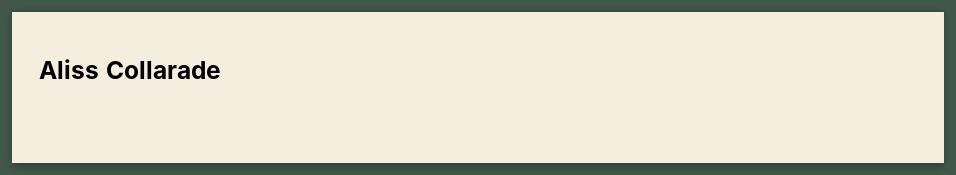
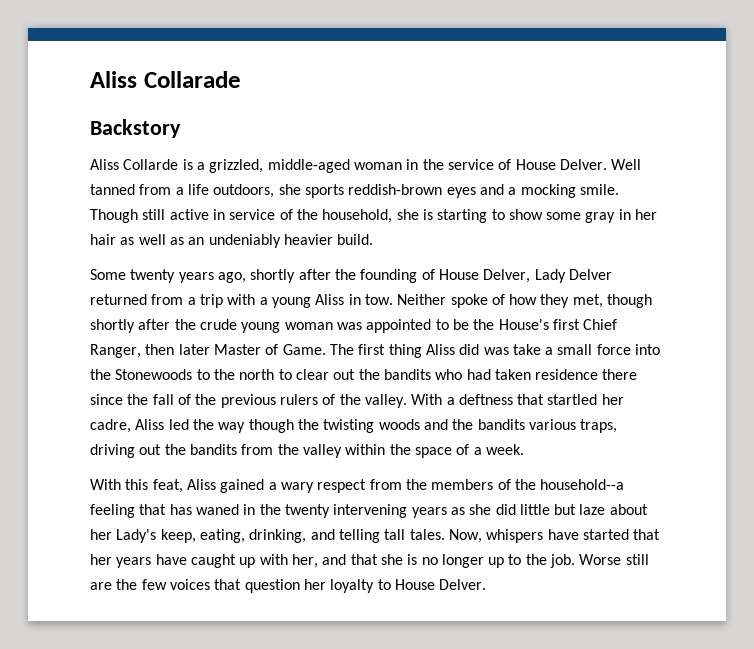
+ Backstory
+ Aliss Collarde is a grizzled, middle-aged woman in the service of House Delver. Well tanned from a life outdoors, she sports reddish-brown eyes and a mocking smile. Though still active in service of the household, she is starting to show some gray in her hair as well as an undeniably heavier build.
+ Some twenty years ago, shortly after the founding of House Delver, Lady Delver returned from a trip with a young Aliss in tow. Neither spoke of how they met, though shortly after the crude young woman was appointed to be the House's first Chief Ranger, then later Master of Game. The first thing Aliss did was take a small force into the Stonewoods to the north to clear out the bandits who had taken residence there since the fall of the previous rulers of the valley. With a deftness that startled her cadre, Aliss led the way though the twisting woods and the bandits various traps, driving out the bandits from the valley within the space of a week.
+ With this feat, Aliss gained a wary respect from the members of the household--a feeling that has waned in the twenty intervening years as she did little but laze about her Lady's keep, eating, drinking, and telling tall tales. Now, whispers have started that her years have caught up with her, and that she is no longer up to the job. Worse still are the few voices that question her loyalty to House Delver.

